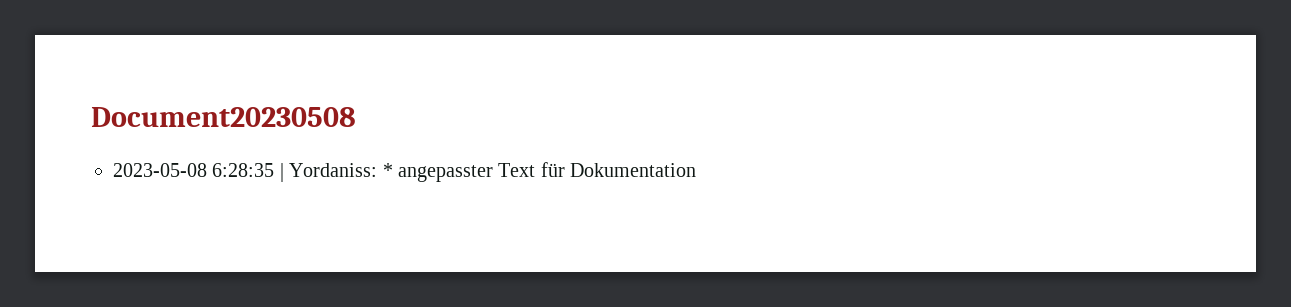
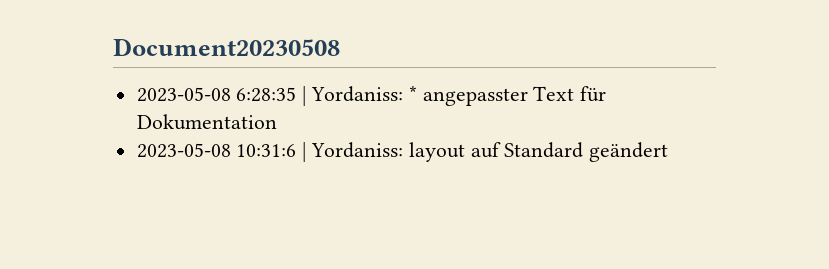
+ 2023-05-08 10:31:6 | Yordaniss: layout auf Standard geändert

